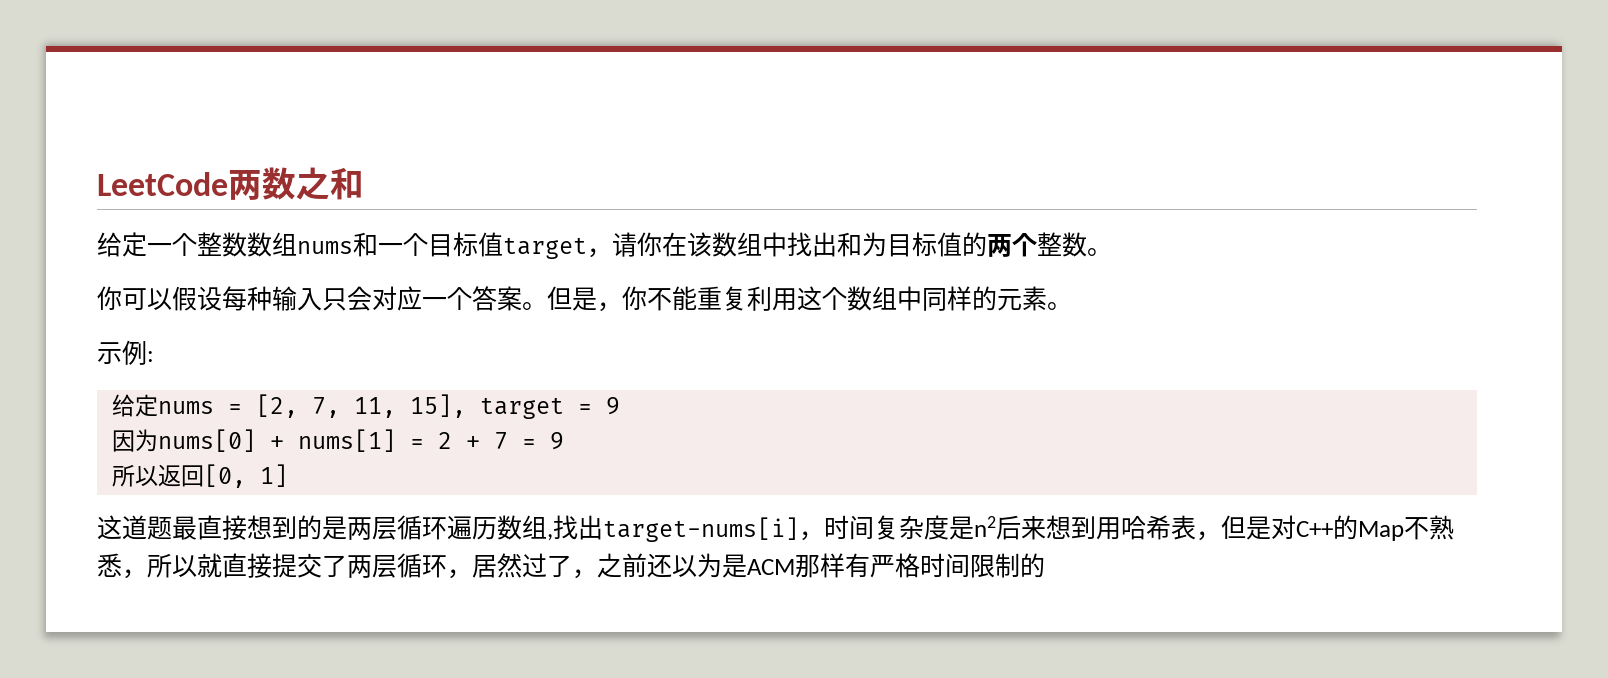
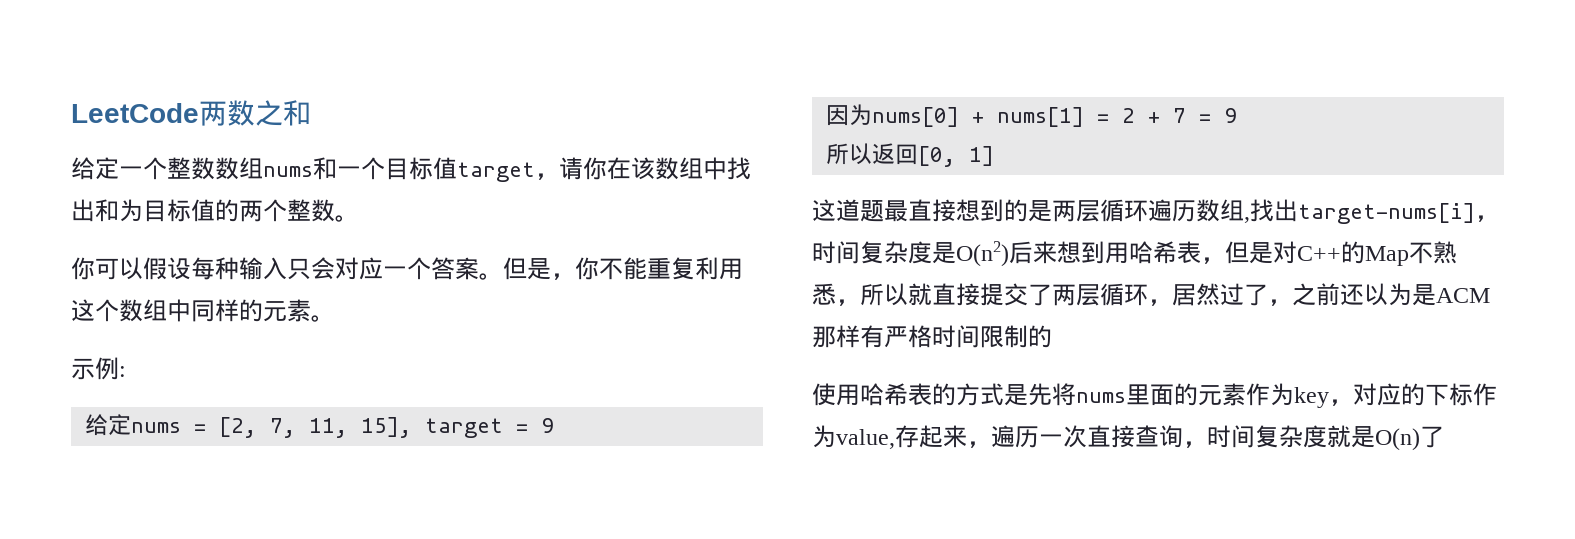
- 这道题最直接想到的是两层循环遍历数组,找出target-nums[i]，时间复杂度是n2后来想到用哈希表，但是对C++的Map不熟悉，所以就直接提交了两层循环，居然过了，之前还以为是ACM那样有严格时间限制的
+ 这道题最直接想到的是两层循环遍历数组,找出target-nums[i]，时间复杂度是O(n2)后来想到用哈希表，但是对C++的Map不熟悉，所以就直接提交了两层循环，居然过了，之前还以为是ACM那样有严格时间限制的
+ 使用哈希表的方式是先将nums里面的元素作为key，对应的下标作为value,存起来，遍历一次直接查询，时间复杂度就是O(n)了

